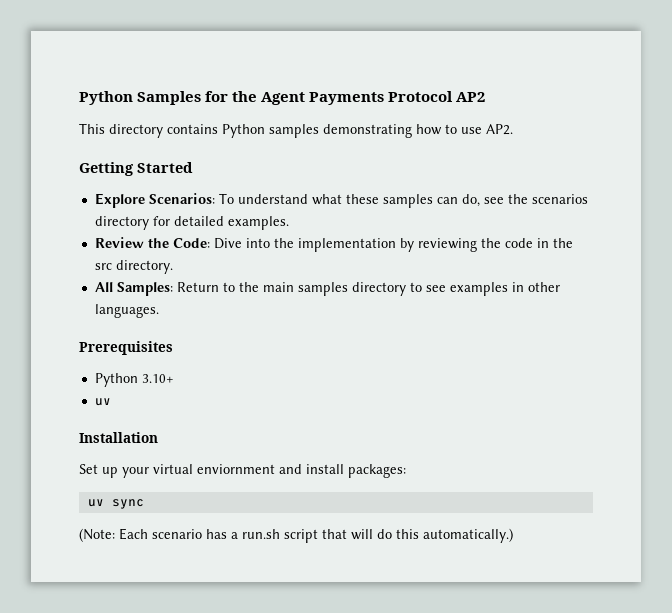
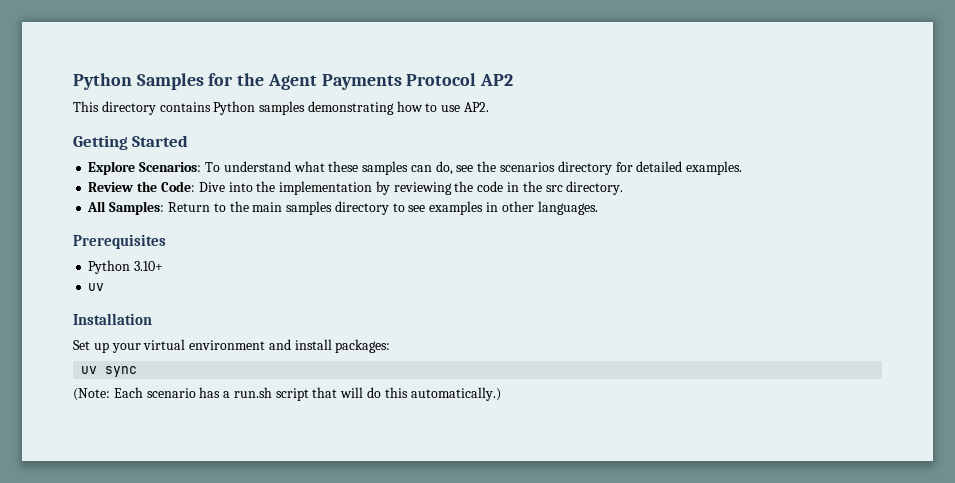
- Set up your virtual enviornment and install packages:
+ Set up your virtual environment and install packages:

